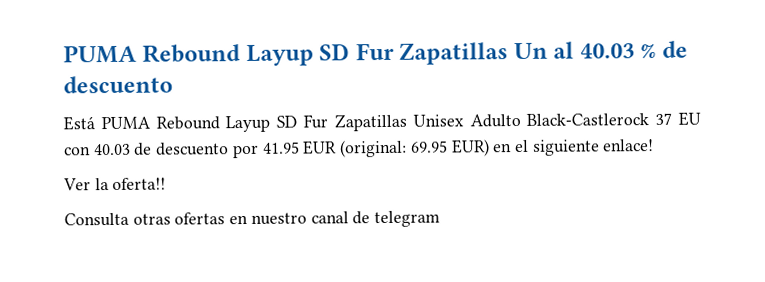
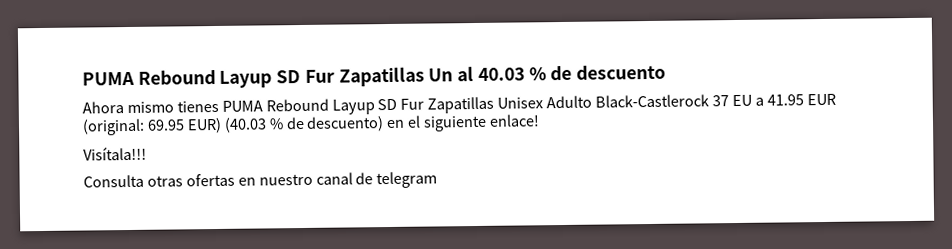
- Está PUMA Rebound Layup SD Fur Zapatillas Unisex Adulto Black-Castlerock 37 EU con 40.03 de descuento por 41.95 EUR (original: 69.95 EUR) en el siguiente enlace!
+ Ahora mismo tienes PUMA Rebound Layup SD Fur Zapatillas Unisex Adulto Black-Castlerock 37 EU a 41.95 EUR (original: 69.95 EUR) (40.03 % de descuento) en el siguiente enlace!
- Ver la oferta!!
+ Visítala!!!

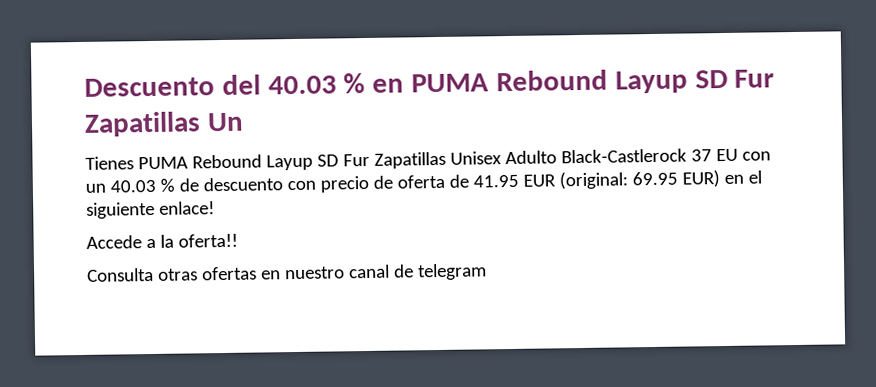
- PUMA Rebound Layup SD Fur Zapatillas Un al 40.03 % de descuento
- Ahora mismo tienes PUMA Rebound Layup SD Fur Zapatillas Unisex Adulto Black-Castlerock 37 EU a 41.95 EUR (original: 69.95 EUR) (40.03 % de descuento) en el siguiente enlace!
+ Descuento del 40.03 % en PUMA Rebound Layup SD Fur Zapatillas Un
+ Tienes PUMA Rebound Layup SD Fur Zapatillas Unisex Adulto Black-Castlerock 37 EU con un 40.03 % de descuento con precio de oferta de 41.95 EUR (original: 69.95 EUR) en el siguiente enlace!
- Visítala!!!
+ Accede a la oferta!!

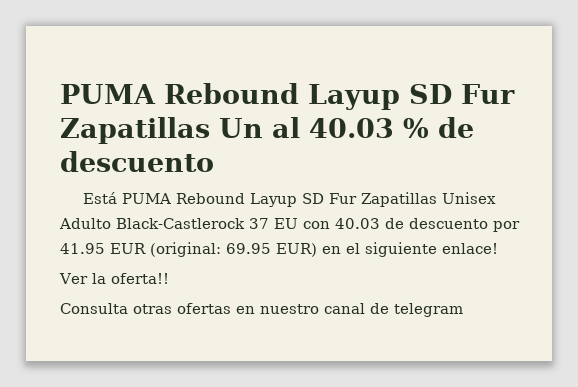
- Descuento del 40.03 % en PUMA Rebound Layup SD Fur Zapatillas Un
- Tienes PUMA Rebound Layup SD Fur Zapatillas Unisex Adulto Black-Castlerock 37 EU con un 40.03 % de descuento con precio de oferta de 41.95 EUR (original: 69.95 EUR) en el siguiente enlace!
+ PUMA Rebound Layup SD Fur Zapatillas Un al 40.03 % de descuento
+ Está PUMA Rebound Layup SD Fur Zapatillas Unisex Adulto Black-Castlerock 37 EU con 40.03 de descuento por 41.95 EUR (original: 69.95 EUR) en el siguiente enlace!
- Accede a la oferta!!
+ Ver la oferta!!

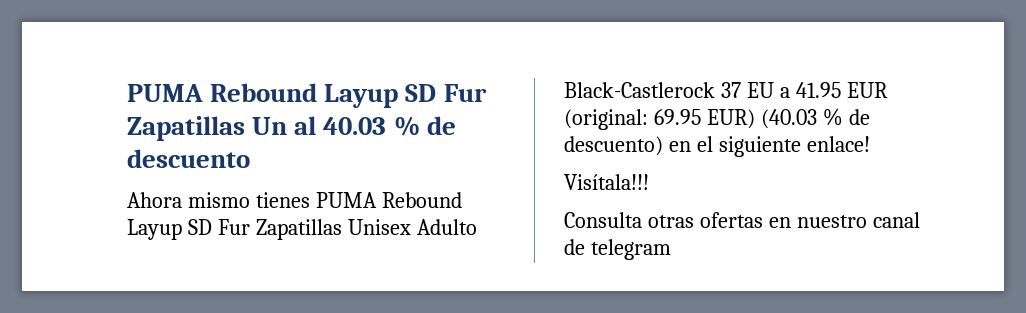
- Está PUMA Rebound Layup SD Fur Zapatillas Unisex Adulto Black-Castlerock 37 EU con 40.03 de descuento por 41.95 EUR (original: 69.95 EUR) en el siguiente enlace!
+ Ahora mismo tienes PUMA Rebound Layup SD Fur Zapatillas Unisex Adulto Black-Castlerock 37 EU a 41.95 EUR (original: 69.95 EUR) (40.03 % de descuento) en el siguiente enlace!
- Ver la oferta!!
+ Visítala!!!

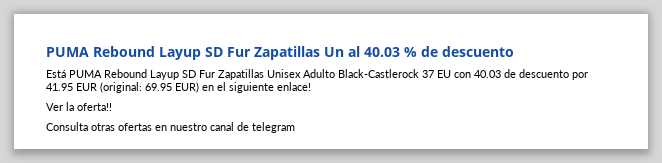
- Ahora mismo tienes PUMA Rebound Layup SD Fur Zapatillas Unisex Adulto Black-Castlerock 37 EU a 41.95 EUR (original: 69.95 EUR) (40.03 % de descuento) en el siguiente enlace!
+ Está PUMA Rebound Layup SD Fur Zapatillas Unisex Adulto Black-Castlerock 37 EU con 40.03 de descuento por 41.95 EUR (original: 69.95 EUR) en el siguiente enlace!
- Visítala!!!
+ Ver la oferta!!

